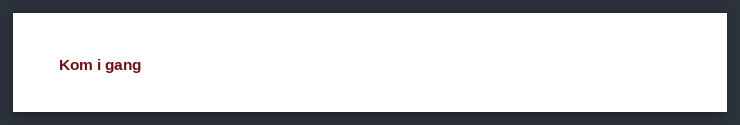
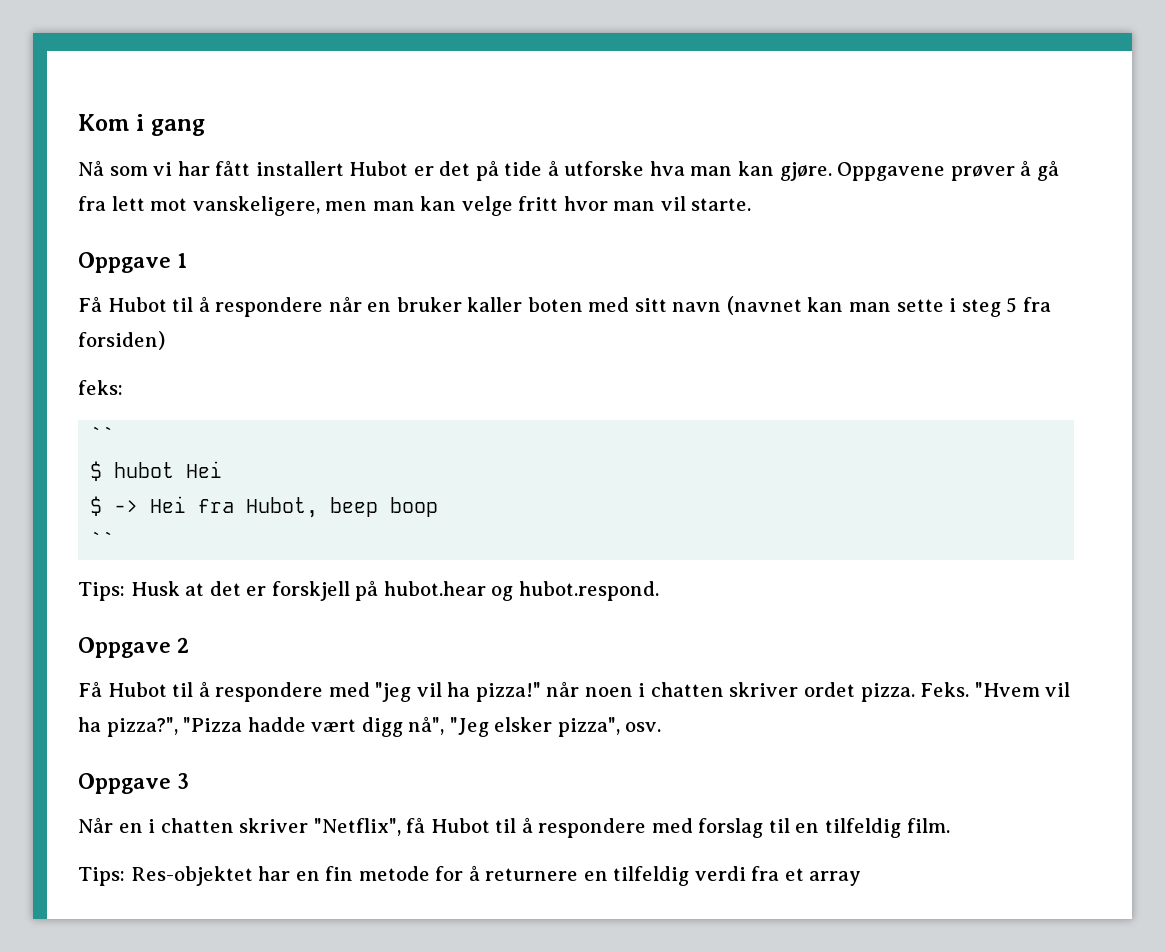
+ Nå som vi har fått installert Hubot er det på tide å utforske hva man kan gjøre. Oppgavene prøver å gå fra lett mot vanskeligere, men man kan velge fritt hvor man vil starte.
+ Oppgave 1
+ Få Hubot til å respondere når en bruker kaller boten med sitt navn (navnet kan man sette i steg 5 fra forsiden)
+ feks:
+ ``
+ $ hubot Hei
+ $ -> Hei fra Hubot, beep boop
+ ``
+ Tips: Husk at det er forskjell på hubot.hear og hubot.respond.
+ Oppgave 2
+ Få Hubot til å respondere med "jeg vil ha pizza!" når noen i chatten skriver ordet pizza. Feks. "Hvem vil ha pizza?", "Pizza hadde vært digg nå", "Jeg elsker pizza", osv.
+ Oppgave 3
+ Når en i chatten skriver "Netflix", få Hubot til å respondere med forslag til en tilfeldig film.
+ Tips: Res-objektet har en fin metode for å returnere en tilfeldig verdi fra et array

